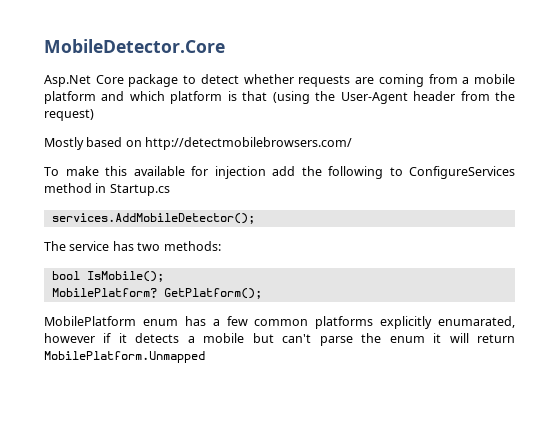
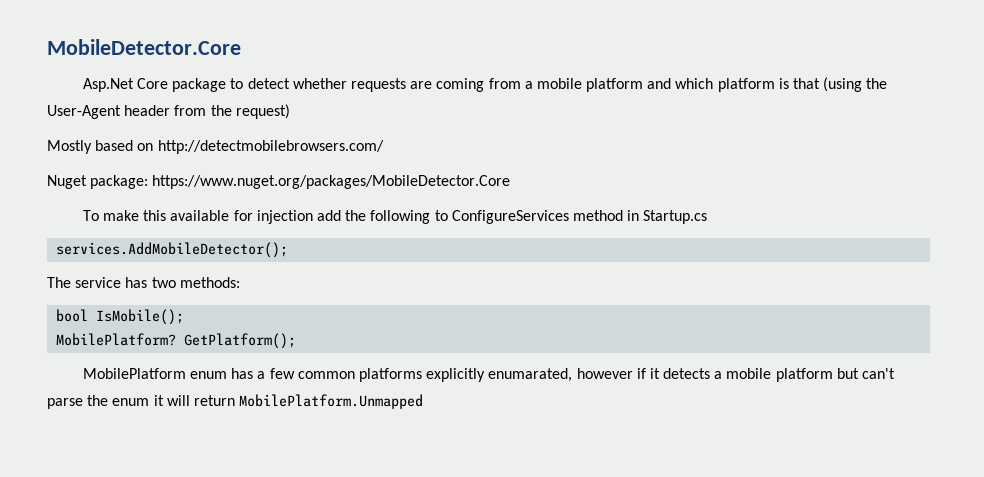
+ Nuget package: https://www.nuget.org/packages/MobileDetector.Core
- MobilePlatform enum has a few common platforms explicitly enumarated, however if it detects a mobile but can't parse the enum it will return MobilePlatform.Unmapped
+ MobilePlatform enum has a few common platforms explicitly enumarated, however if it detects a mobile platform but can't parse the enum it will return MobilePlatform.Unmapped

